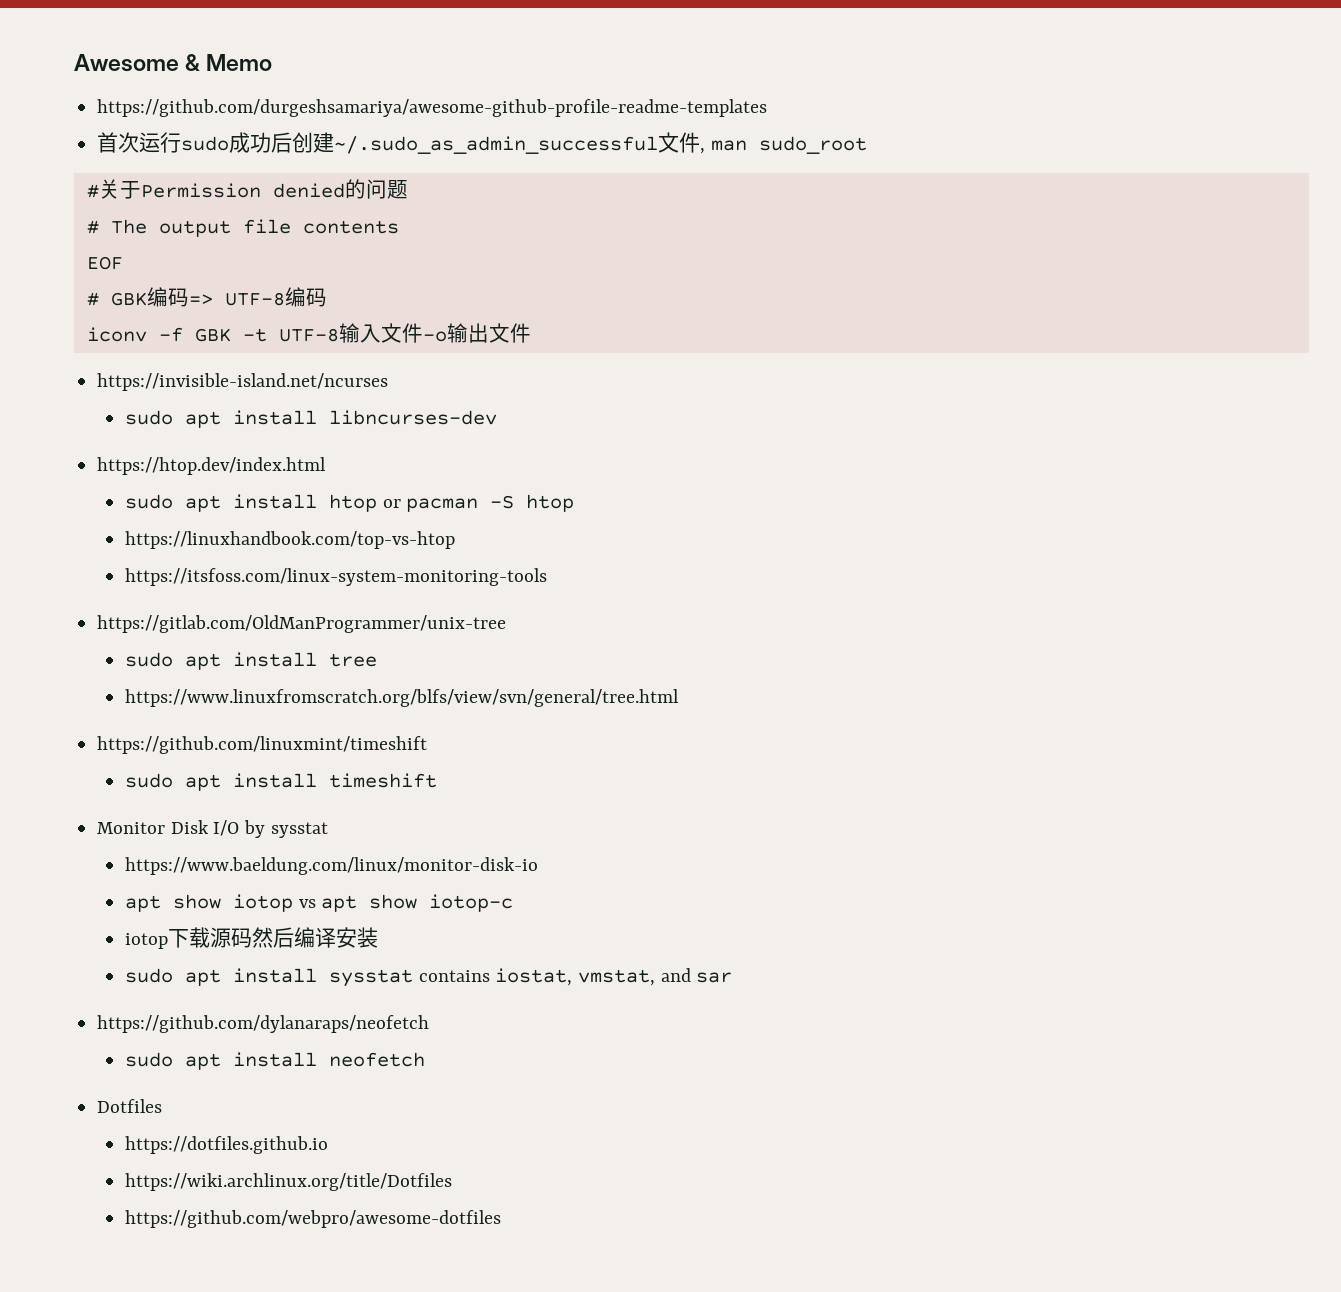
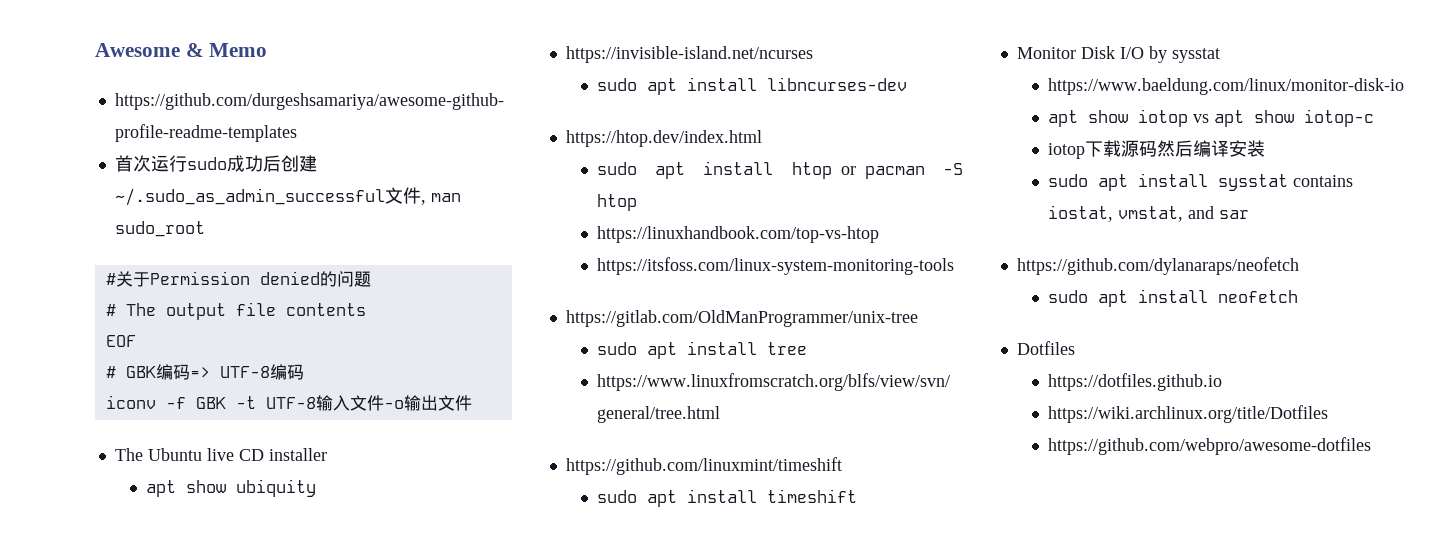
+ The Ubuntu live CD installer
+ apt show ubiquity

